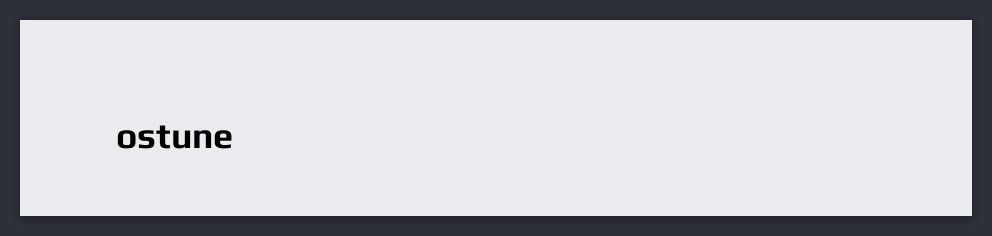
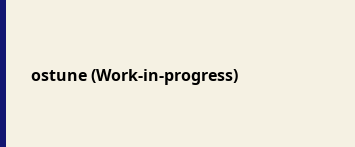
- ostune
+ ostune (Work-in-progress)

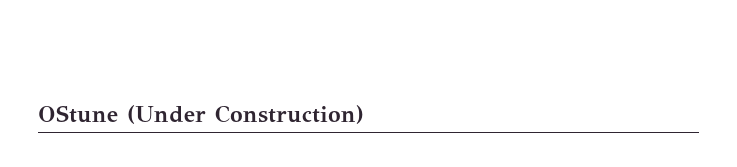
- ostune (Work-in-progress)
+ OStune (Under Construction)

